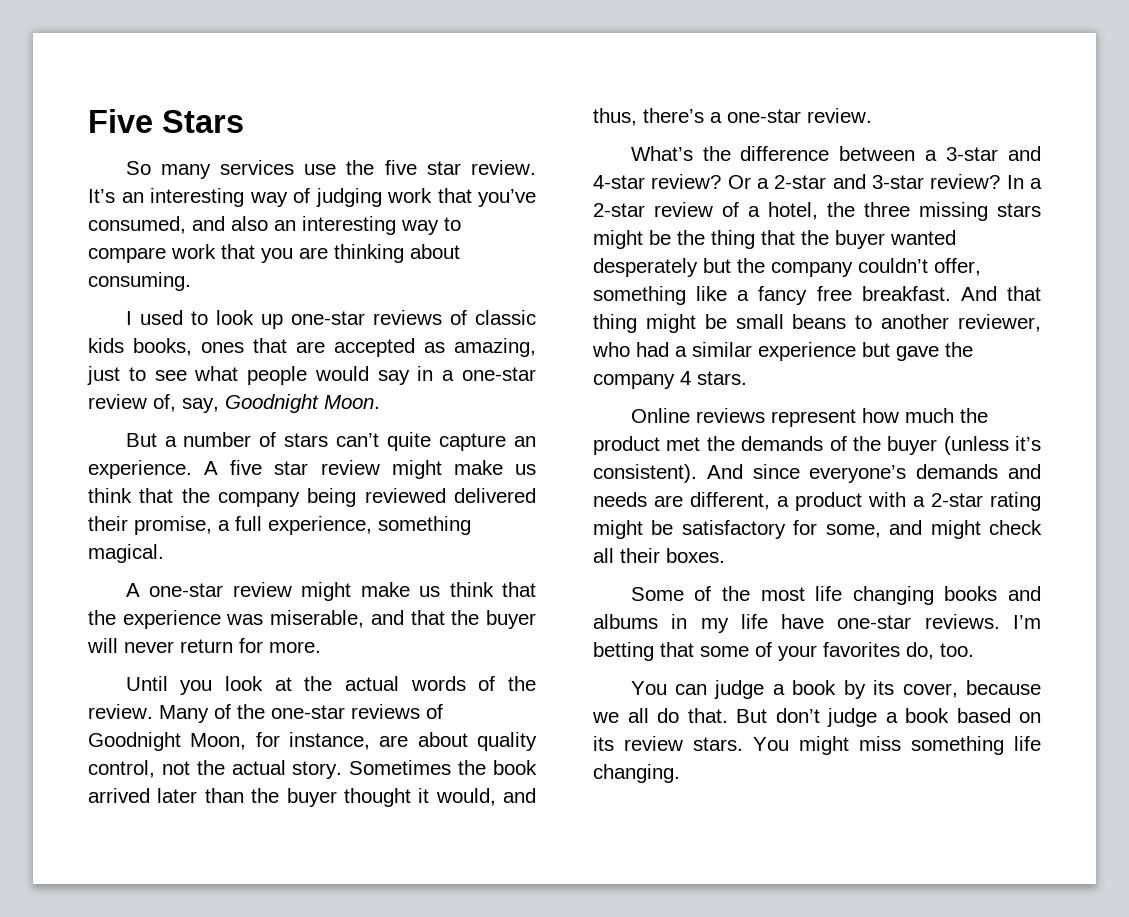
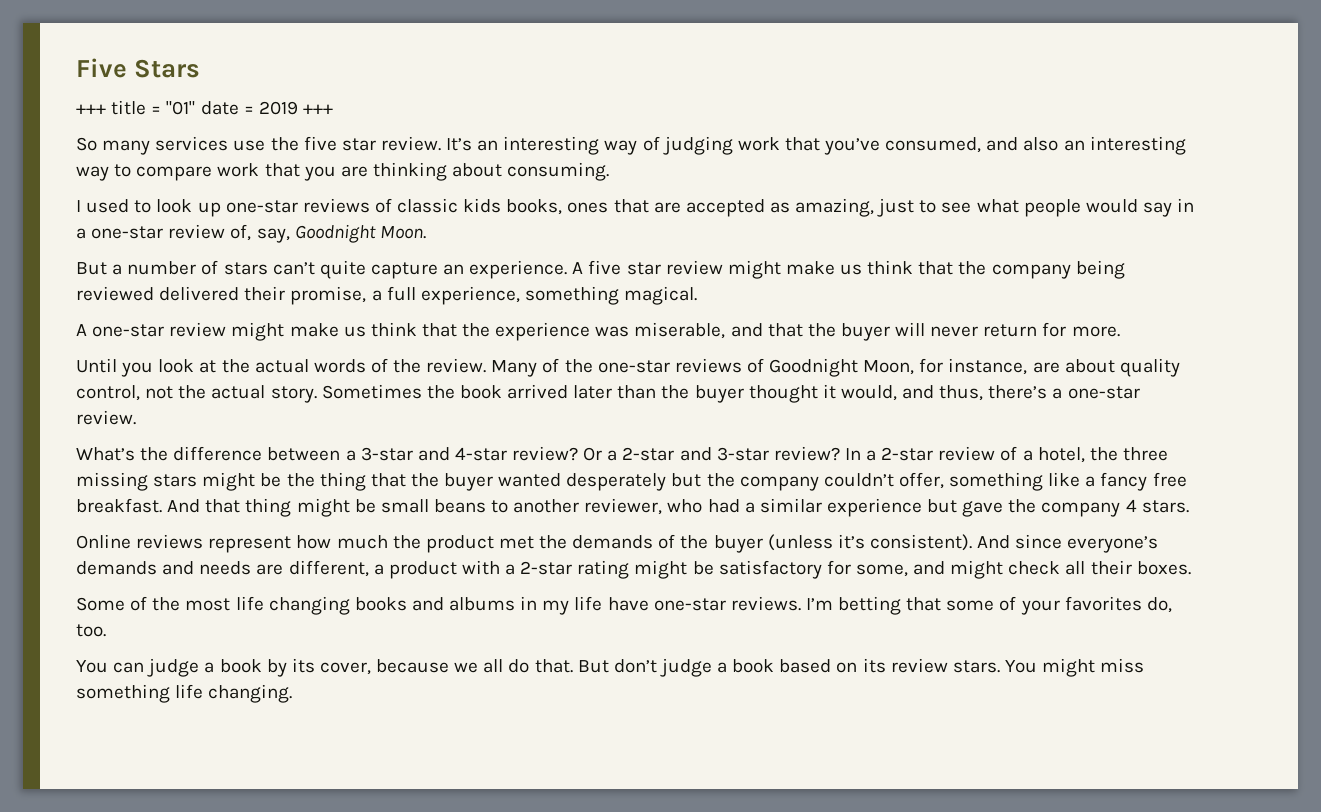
+ +++ title = "01" date = 2019 +++

